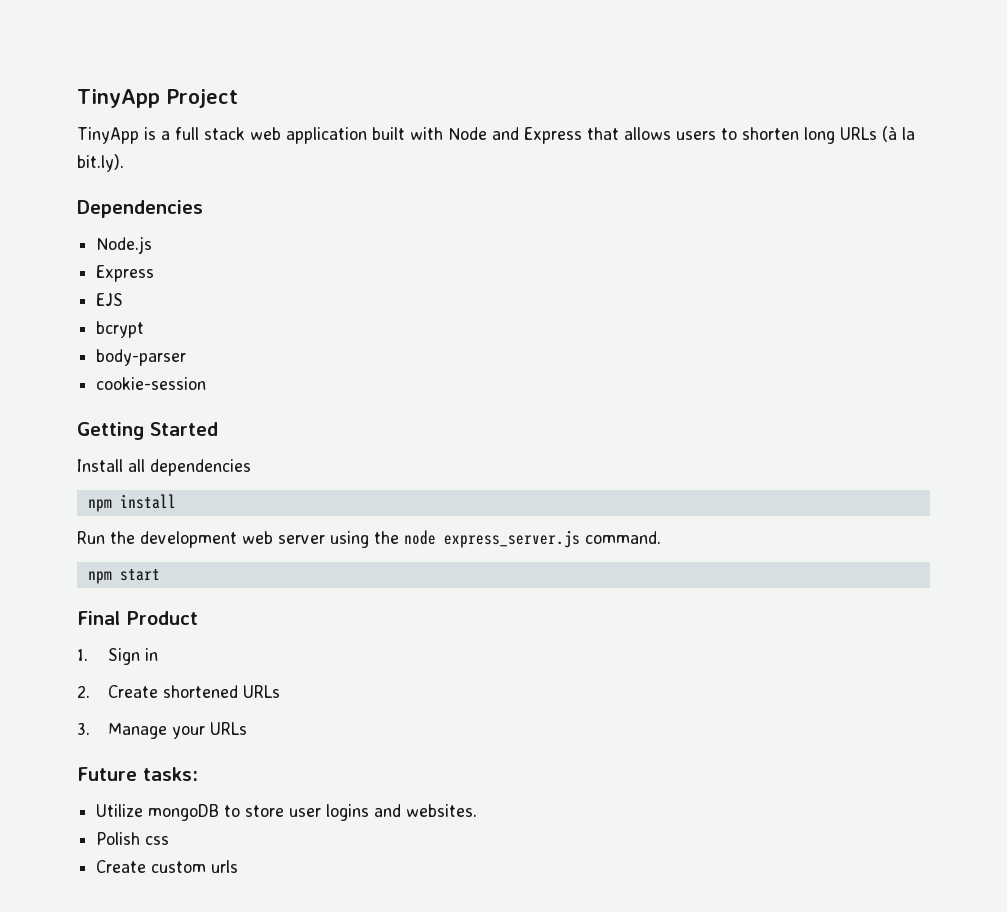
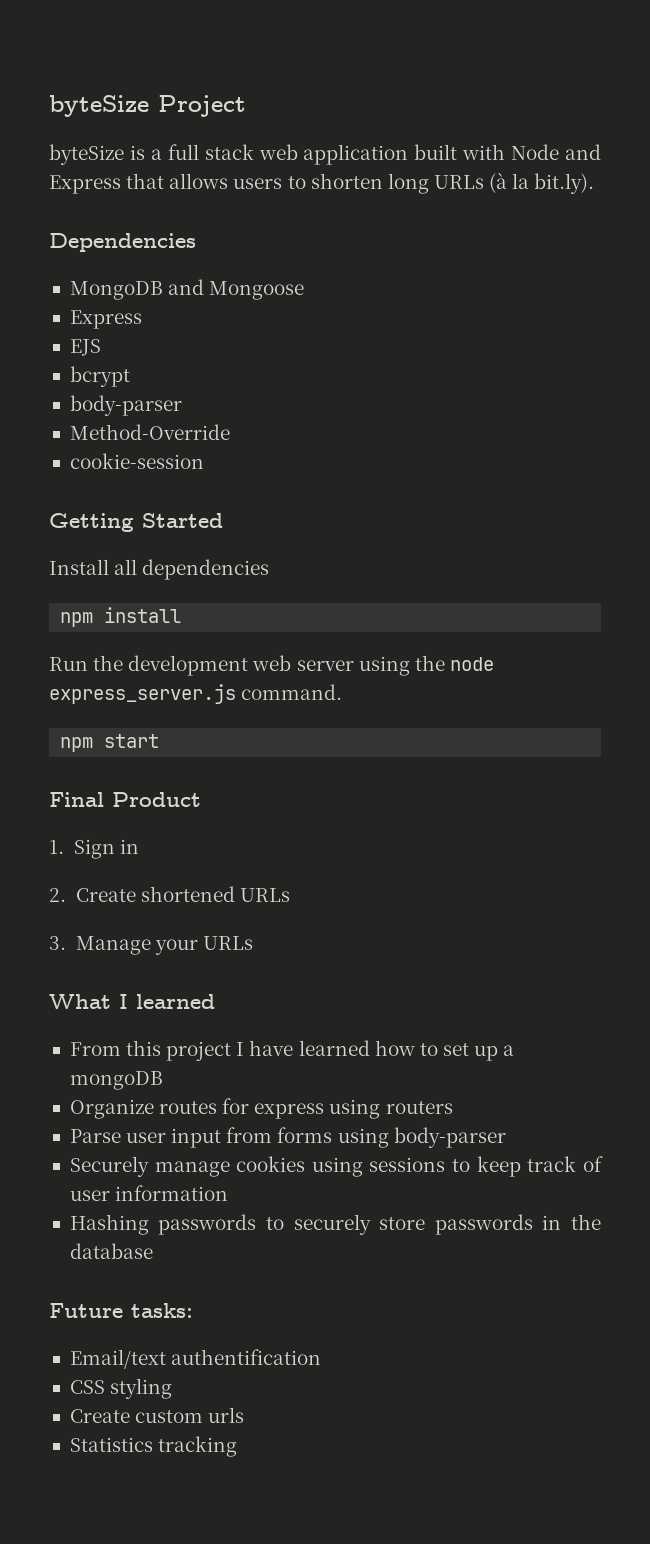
- TinyApp Project
+ byteSize Project
- TinyApp is a full stack web application built with Node and Express that allows users to shorten long URLs (à la bit.ly).
+ byteSize is a full stack web application built with Node and Express that allows users to shorten long URLs (à la bit.ly).
- Node.js
+ MongoDB and Mongoose
+ Method-Override
+ What I learned
+ From this project I have learned how to set up a mongoDB
+ Organize routes for express using routers
+ Parse user input from forms using body-parser
+ Securely manage cookies using sessions to keep track of user information
+ Hashing passwords to securely store passwords in the database
  Future tasks:
- Utilize mongoDB to store user logins and websites.
- Polish css
+ Email/text authentification
+ CSS styling
+ Statistics tracking

